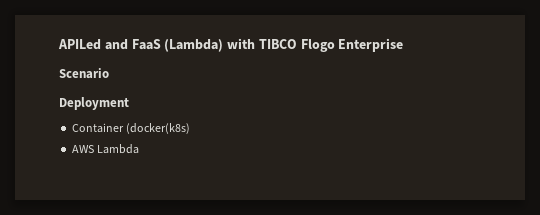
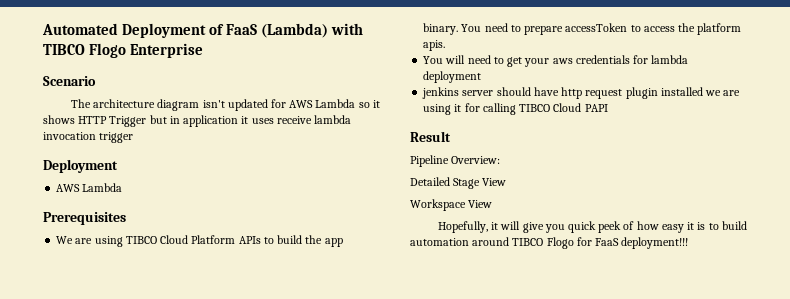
- APILed and FaaS (Lambda) with TIBCO Flogo Enterprise
+ Automated Deployment of FaaS (Lambda) with TIBCO Flogo Enterprise
+ The architecture diagram isn't updated for AWS Lambda so it shows HTTP Trigger but in application it uses receive lambda invocation trigger
  Deployment
- Container (docker(k8s)
  AWS Lambda
+ Prerequisites
+ We are using TIBCO Cloud Platform APIs to build the app binary. You need to prepare accessToken to access the platform apis.
+ You will need to get your aws credentials for lambda deployment
+ jenkins server should have http request plugin installed we are using it for calling TIBCO Cloud PAPI
+ Result
+ Pipeline Overview:
+ Detailed Stage View
+ Workspace View
+ Hopefully, it will give you quick peek of how easy it is to build automation around TIBCO Flogo for FaaS deployment!!!

